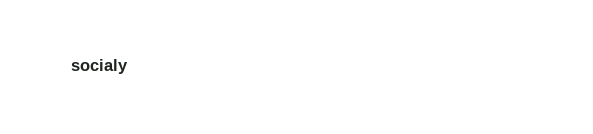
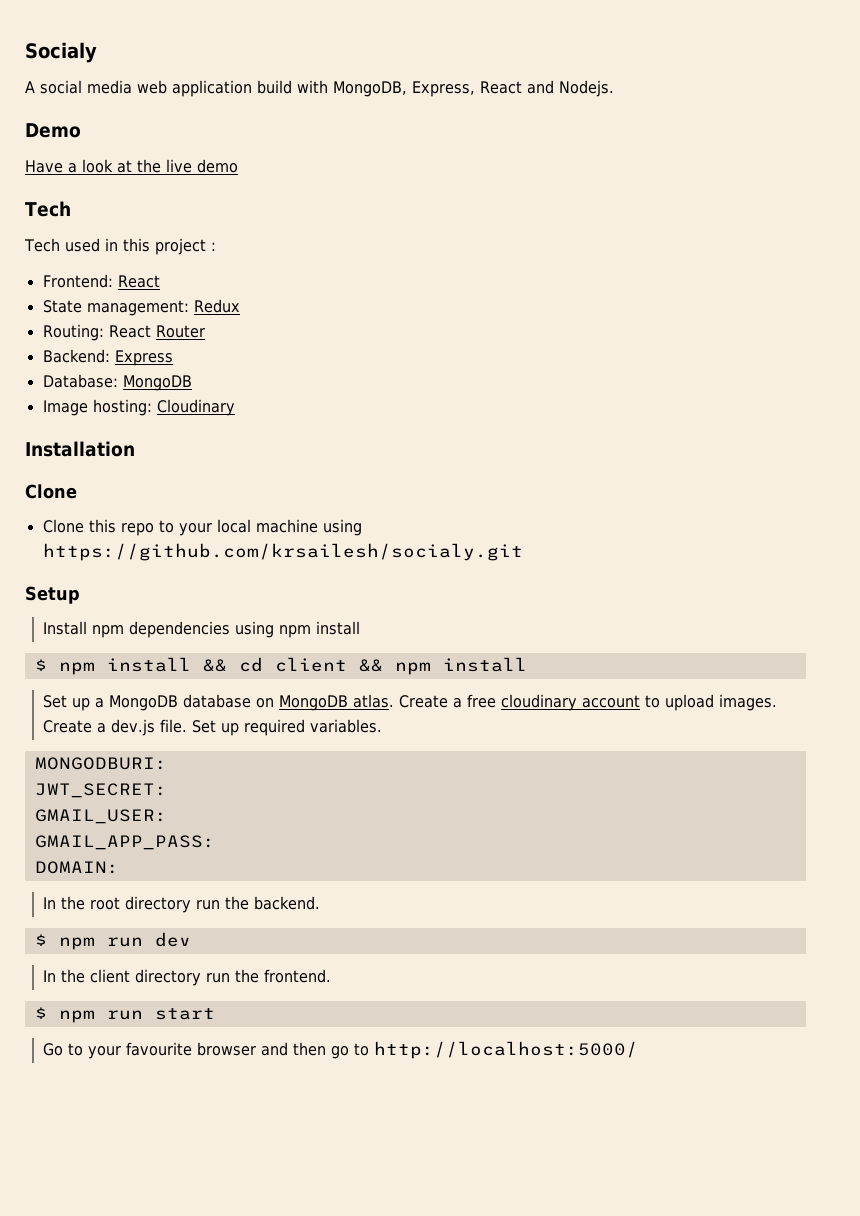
- socialy
+ Socialy
+ A social media web application build with MongoDB, Express, React and Nodejs.
+ Demo
+ Have a look at the live demo
+ Tech
+ Tech used in this project :
+ Frontend: React
+ State management: Redux
+ Routing: React Router
+ Backend: Express
+ Database: MongoDB
+ Image hosting: Cloudinary
+ Installation
+ Clone
+ Clone this repo to your local machine using https://github.com/krsailesh/socialy.git
+ Setup
+ Install npm dependencies using npm install
+ $ npm install && cd client && npm install
+ Set up a MongoDB database on MongoDB atlas. Create a free cloudinary account to upload images. Create a dev.js file. Set up required variables.
+ MONGODBURI:
+ JWT_SECRET:
+ GMAIL_USER:
+ GMAIL_APP_PASS:
+ DOMAIN:
+ In the root directory run the backend.
+ $ npm run dev
+ In the client directory run the frontend.
+ $ npm run start
+ Go to your favourite browser and then go to http://localhost:5000/

